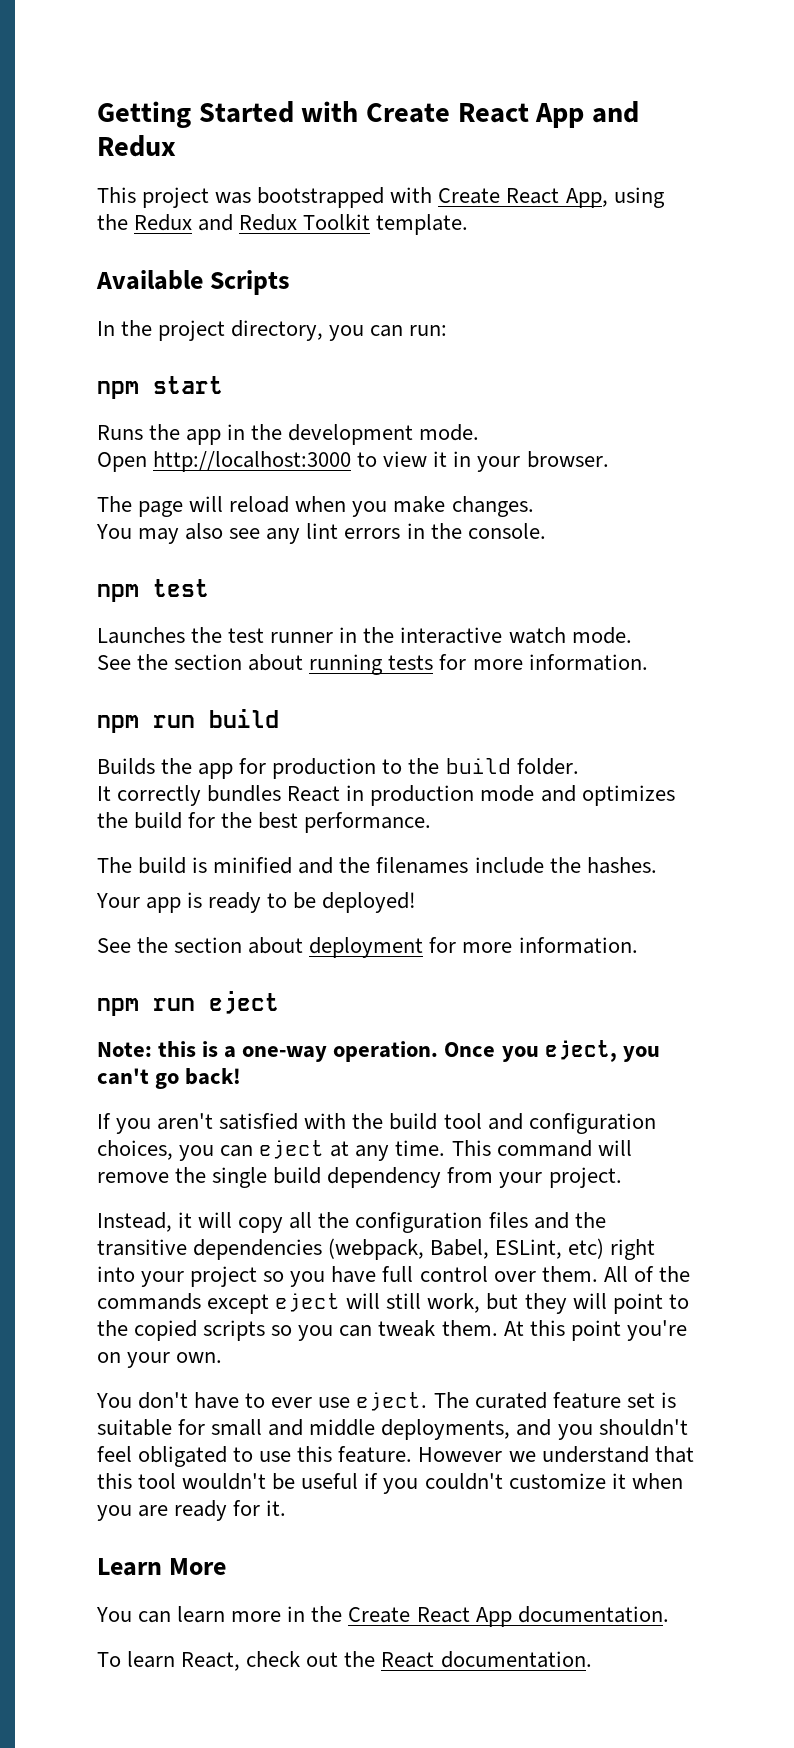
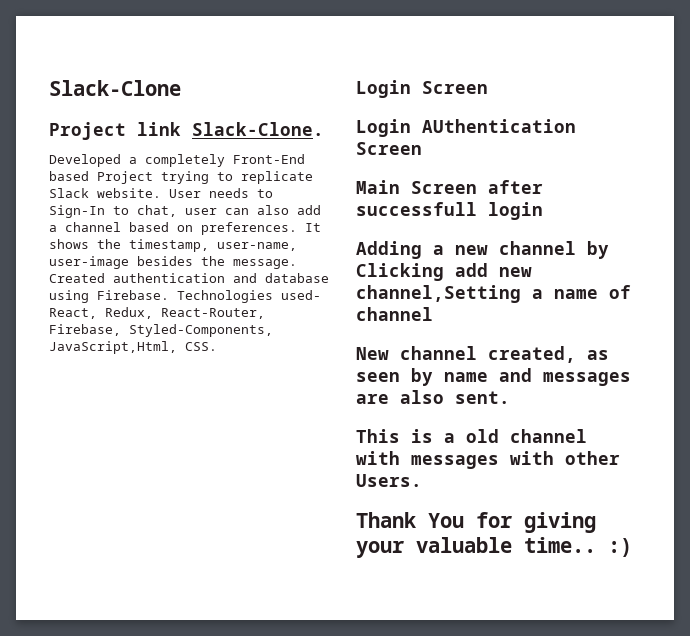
- Getting Started with Create React App and Redux
- This project was bootstrapped with Create React App, using the Redux and Redux Toolkit template.
- Available Scripts
- In the project directory, you can run:
- npm start
- Runs the app in the development mode.
- Open http://localhost:3000 to view it in your browser.
- The page will reload when you make changes.
- You may also see any lint errors in the console.
- npm test
- Launches the test runner in the interactive watch mode.
- See the section about running tests for more information.
- npm run build
- Builds the app for production to the build folder.
- It correctly bundles React in production mode and optimizes the build for the best performance.
- The build is minified and the filenames include the hashes.
- Your app is ready to be deployed!
- See the section about deployment for more information.
- npm run eject
- Note: this is a one-way operation. Once you eject, you can't go back!
- If you aren't satisfied with the build tool and configuration choices, you can eject at any time. This command will remove the single build dependency from your project.
- Instead, it will copy all the configuration files and the transitive dependencies (webpack, Babel, ESLint, etc) right into your project so you have full control over them. All of the commands except eject will still work, but they will point to the copied scripts so you can tweak them. At this point you're on your own.
- You don't have to ever use eject. The curated feature set is suitable for small and middle deployments, and you shouldn't feel obligated to use this feature. However we understand that this tool wouldn't be useful if you couldn't customize it when you are ready for it.
- Learn More
- You can learn more in the Create React App documentation.
- To learn React, check out the React documentation.
+ Slack-Clone
+ Project link Slack-Clone.
+ Developed a completely Front-End based Project trying to replicate Slack website. User needs to Sign-In to chat, user can also add a channel based on preferences. It shows the timestamp, user-name, user-image besides the message. Created authentication and database using Firebase. Technologies used- React, Redux, React-Router, Firebase, Styled-Components, JavaScript,Html, CSS.
+ Login Screen
+ Login AUthentication Screen
+ Main Screen after successfull login
+ Adding a new channel by Clicking add new channel,Setting a name of channel
+ New channel created, as seen by name and messages are also sent.
+ This is a old channel with messages with other Users.
+ Thank You for giving your valuable time.. :)

